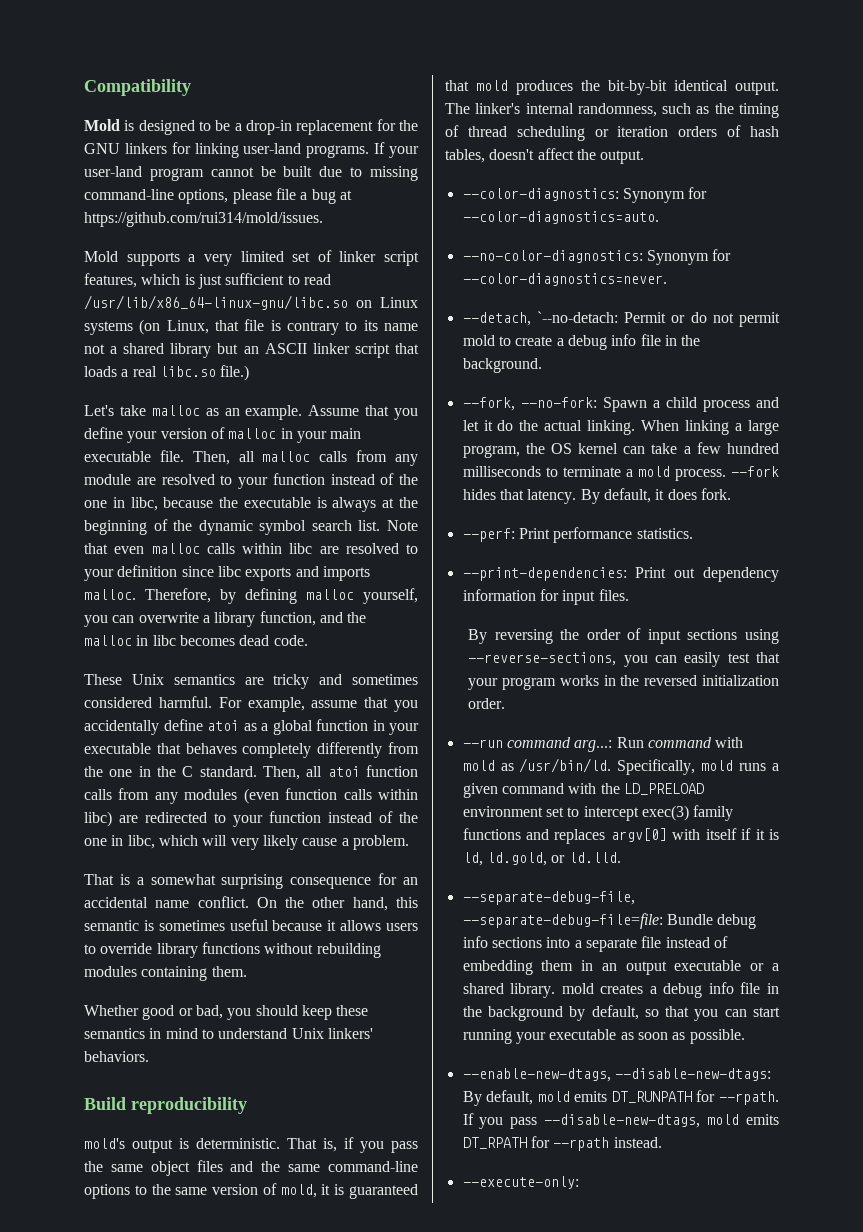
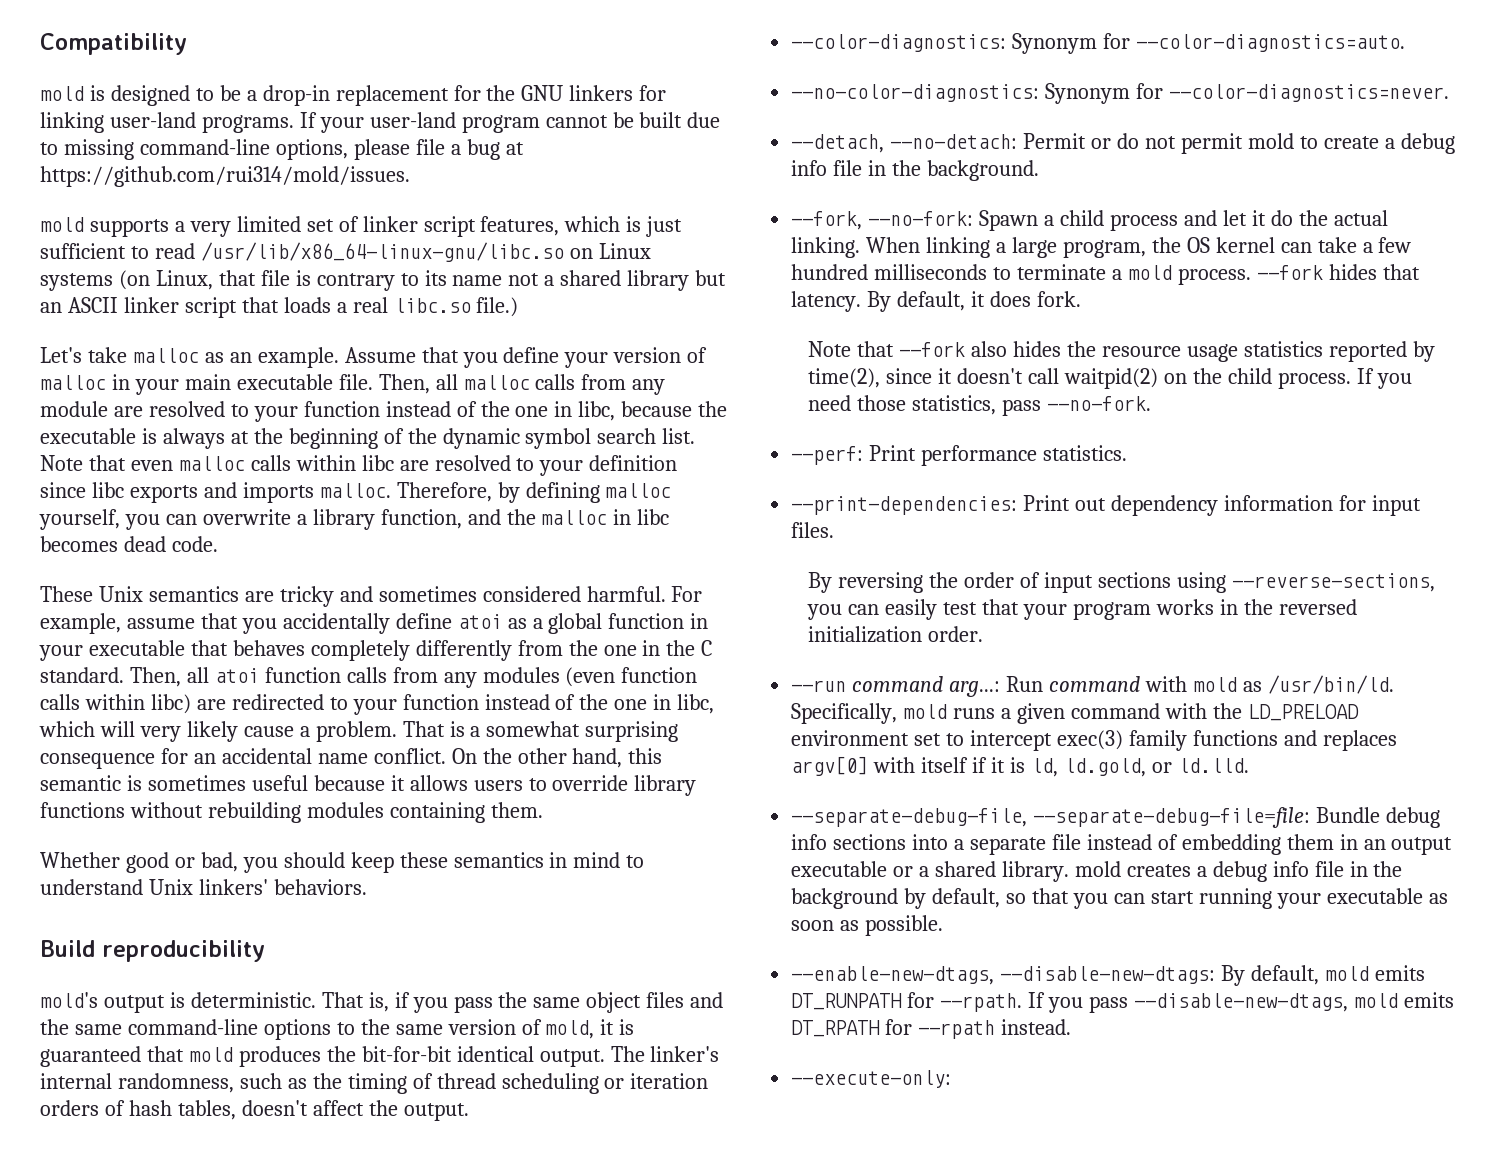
- Mold is designed to be a drop-in replacement for the GNU linkers for linking user-land programs.
+ mold is designed to be a drop-in replacement for the GNU linkers for linking user-land programs.
- Mold supports a very limited set of linker script features, which is just sufficient to read /usr/lib/x86_64-linux-gnu/libc.so on Linux systems (on Linux, that file is contrary to its name not a shared library but an ASCII linker script that loads a real libc.so file.)
+ mold supports a very limited set of linker script features, which is just sufficient to read /usr/lib/x86_64-linux-gnu/libc.so on Linux systems (on Linux, that file is contrary to its name not a shared library but an ASCII linker script that loads a real libc.so file.)
- Then, all atoi function calls from any modules (even function calls within libc) are redirected to your function instead of the one in libc, which will very likely cause a problem.
- That is a somewhat surprising consequence for an accidental name conflict.
+ Then, all atoi function calls from any modules (even function calls within libc) are redirected to your function instead of the one in libc, which will very likely cause a problem. That is a somewhat surprising consequence for an accidental name conflict.
- That is, if you pass the same object files and the same command-line options to the same version of mold, it is guaranteed that mold produces the bit-by-bit identical output.
+ That is, if you pass the same object files and the same command-line options to the same version of mold, it is guaranteed that mold produces the bit-for-bit identical output.
- --detach, `--no-detach: Permit or do not permit mold to create a debug info file in the background.
+ --detach, --no-detach: Permit or do not permit mold to create a debug info file in the background.
+ Note that --fork also hides the resource usage statistics reported by time(2), since it doesn't call waitpid(2) on the child process. If you need those statistics, pass --no-fork.

